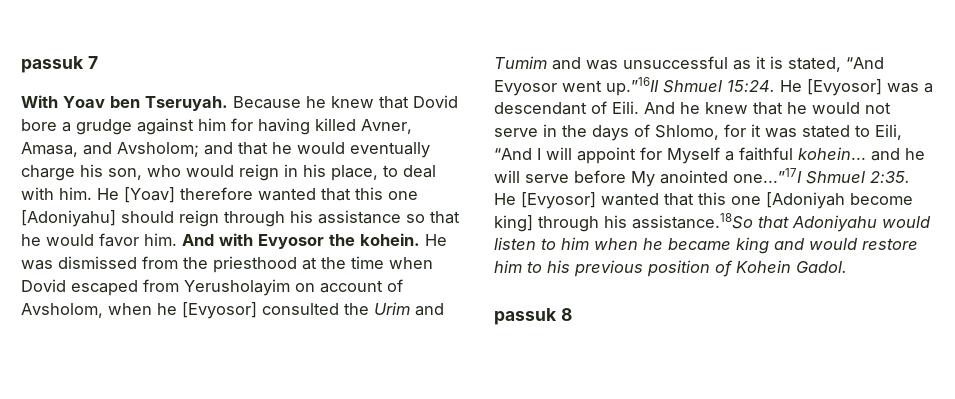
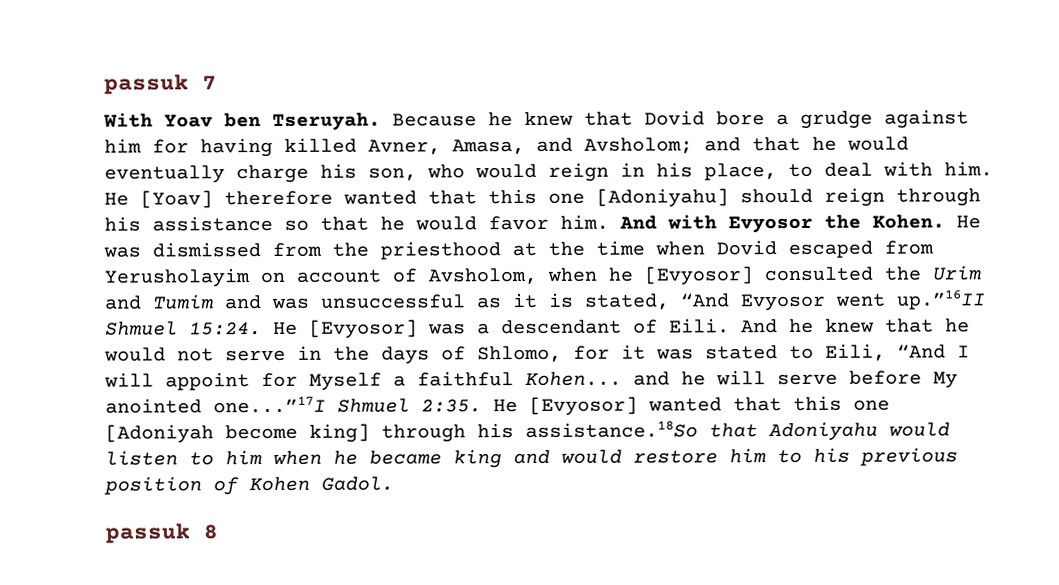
- And with Evyosor the kohein.
+ And with Evyosor the Kohen.
- And he knew that he would not serve in the days of Shlomo, for it was stated to Eili, “And I will appoint for Myself a faithful kohein... and he will serve before My anointed one...”17I Shmuel 2:35.
+ And he knew that he would not serve in the days of Shlomo, for it was stated to Eili, “And I will appoint for Myself a faithful Kohen... and he will serve before My anointed one...”17I Shmuel 2:35.
- He [Evyosor] wanted that this one [Adoniyah become king] through his assistance.18So that Adoniyahu would listen to him when he became king and would restore him to his previous position of Kohein Gadol.
+ He [Evyosor] wanted that this one [Adoniyah become king] through his assistance.18So that Adoniyahu would listen to him when he became king and would restore him to his previous position of Kohen Gadol.

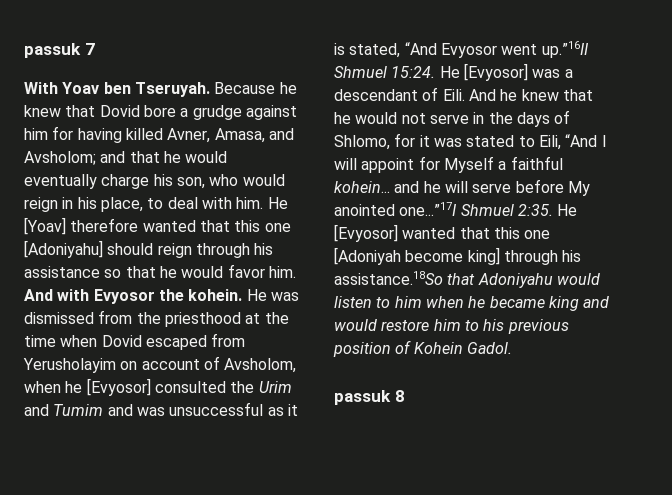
- And with Evyosor the Kohen.
+ And with Evyosor the kohein.
- And he knew that he would not serve in the days of Shlomo, for it was stated to Eili, “And I will appoint for Myself a faithful Kohen... and he will serve before My anointed one...”17I Shmuel 2:35.
+ And he knew that he would not serve in the days of Shlomo, for it was stated to Eili, “And I will appoint for Myself a faithful kohein... and he will serve before My anointed one...”17I Shmuel 2:35.
- He [Evyosor] wanted that this one [Adoniyah become king] through his assistance.18So that Adoniyahu would listen to him when he became king and would restore him to his previous position of Kohen Gadol.
+ He [Evyosor] wanted that this one [Adoniyah become king] through his assistance.18So that Adoniyahu would listen to him when he became king and would restore him to his previous position of Kohein Gadol.

